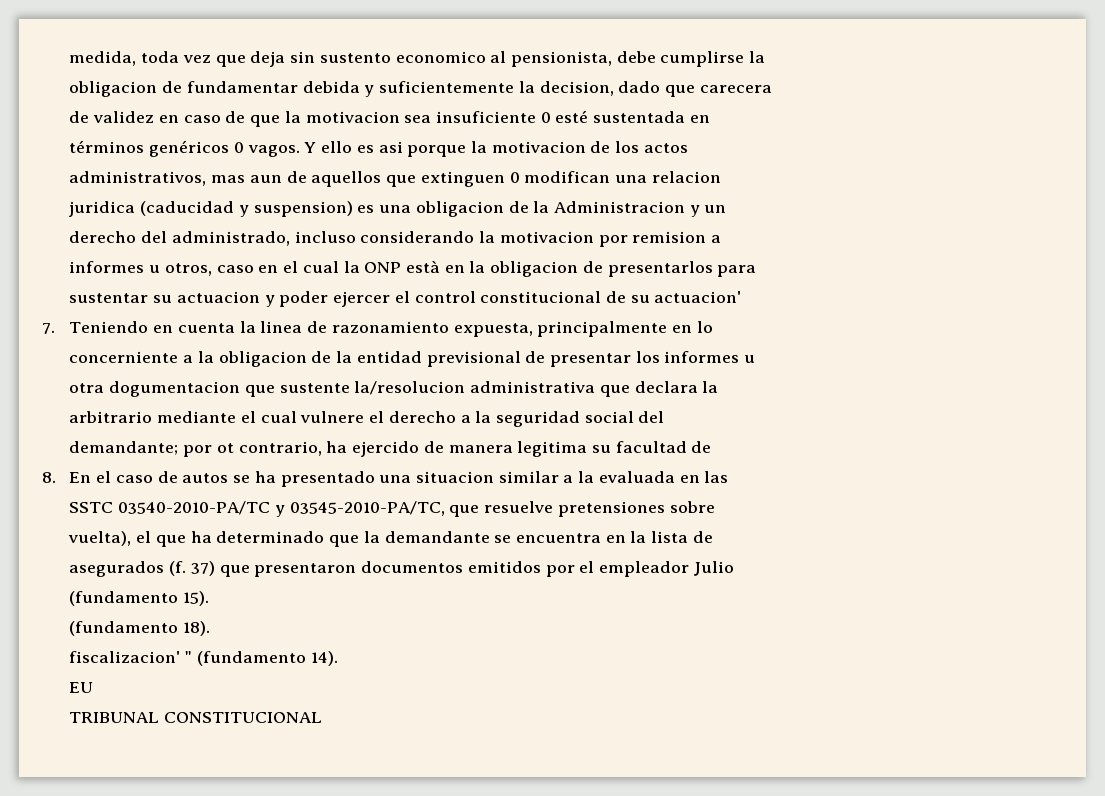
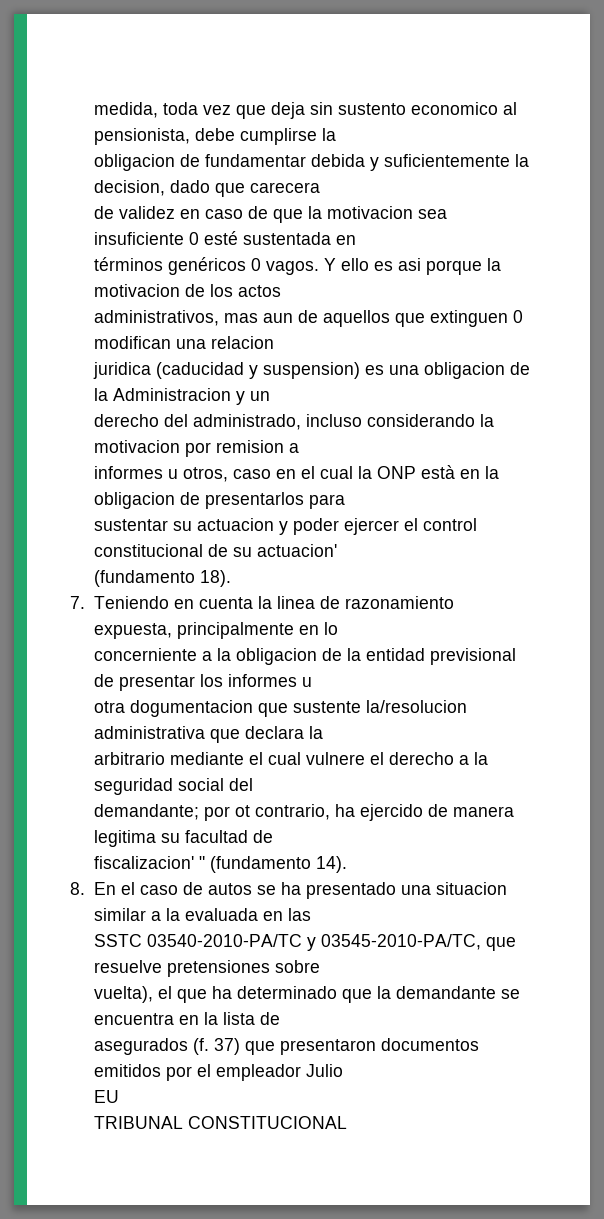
+ (fundamento 18).
+ fiscalizacion' " (fundamento 14).
- (fundamento 15).
- (fundamento 18).
- fiscalizacion' " (fundamento 14).

